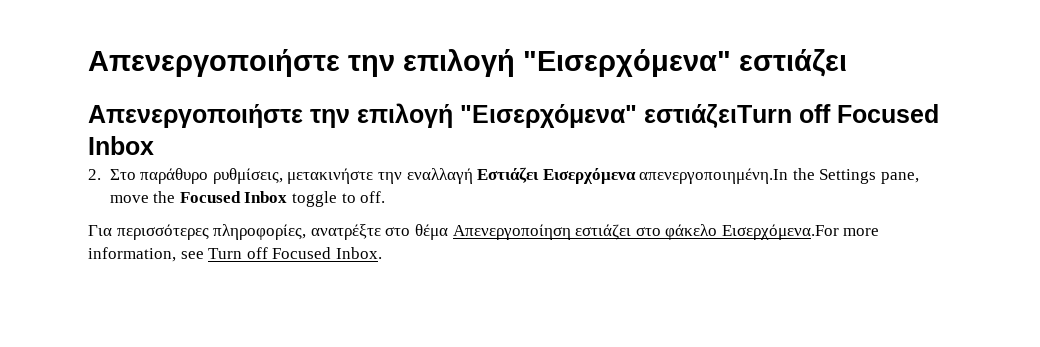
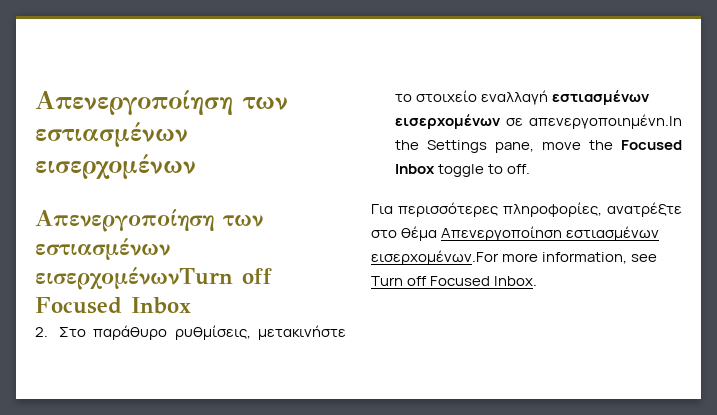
- Απενεργοποιήστε την επιλογή "Εισερχόμενα" εστιάζει
- Απενεργοποιήστε την επιλογή "Εισερχόμενα" εστιάζειTurn off Focused Inbox
+ Απενεργοποίηση των εστιασμένων εισερχομένων
+ Απενεργοποίηση των εστιασμένων εισερχομένωνTurn off Focused Inbox
- 2. Στο παράθυρο ρυθμίσεις, μετακινήστε την εναλλαγή Εστιάζει Εισερχόμενα απενεργοποιημένη.In the Settings pane, move the Focused Inbox toggle to off.
+ 2. Στο παράθυρο ρυθμίσεις, μετακινήστε το στοιχείο εναλλαγή εστιασμένων εισερχομένων σε απενεργοποιημένη.In the Settings pane, move the Focused Inbox toggle to off.
- Για περισσότερες πληροφορίες, ανατρέξτε στο θέμα Απενεργοποίηση εστιάζει στο φάκελο Εισερχόμενα.For more information, see Turn off Focused Inbox.
+ Για περισσότερες πληροφορίες, ανατρέξτε στο θέμα Απενεργοποίηση εστιασμένων εισερχομένων.For more information, see Turn off Focused Inbox.

